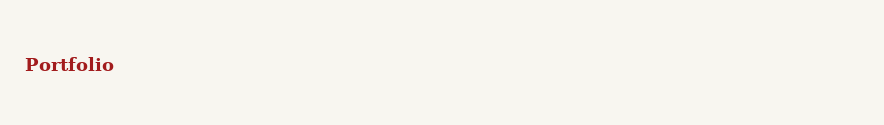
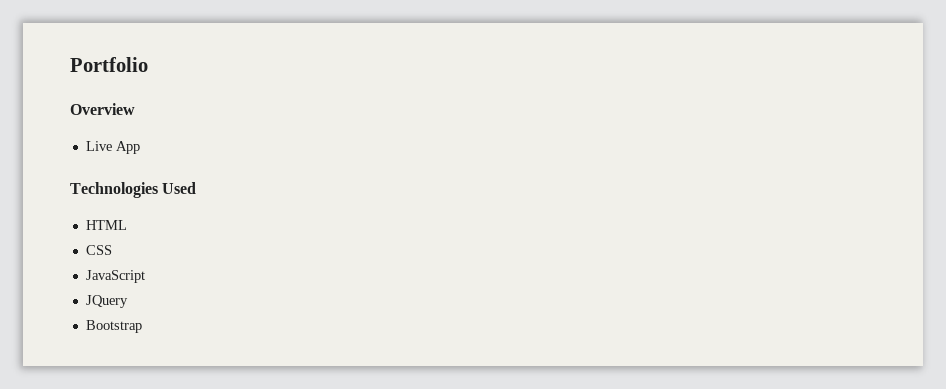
+ Overview
+ Live App
+ Technologies Used
+ HTML
+ CSS
+ JavaScript
+ JQuery
+ Bootstrap

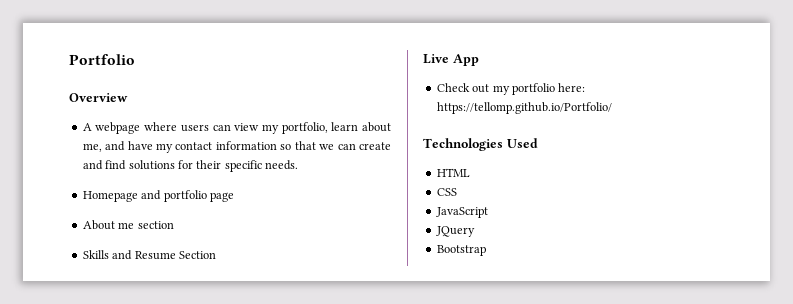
+ A webpage where users can view my portfolio, learn about me, and have my contact information so that we can create and find solutions for their specific needs.
+ Homepage and portfolio page
+ About me section
+ Skills and Resume Section
  Live App
+ Check out my portfolio here: https://tellomp.github.io/Portfolio/

